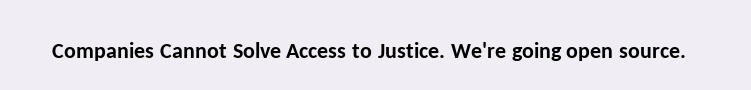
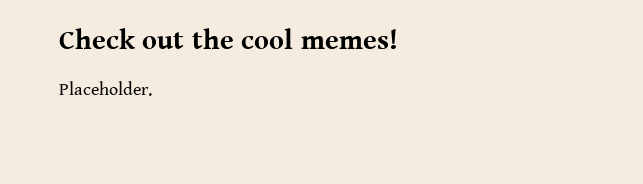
- Companies Cannot Solve Access to Justice. We're going open source.
+ Check out the cool memes!
+ Placeholder.

